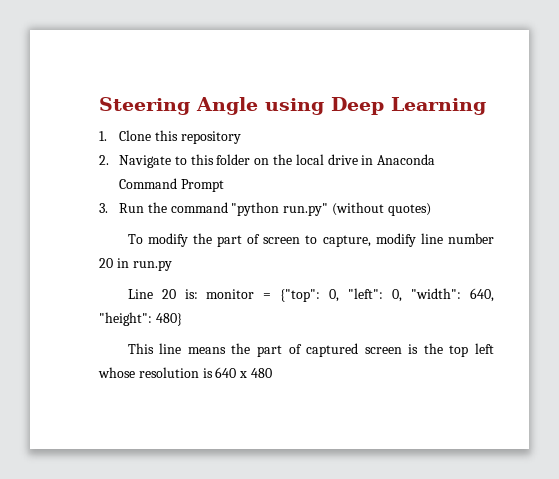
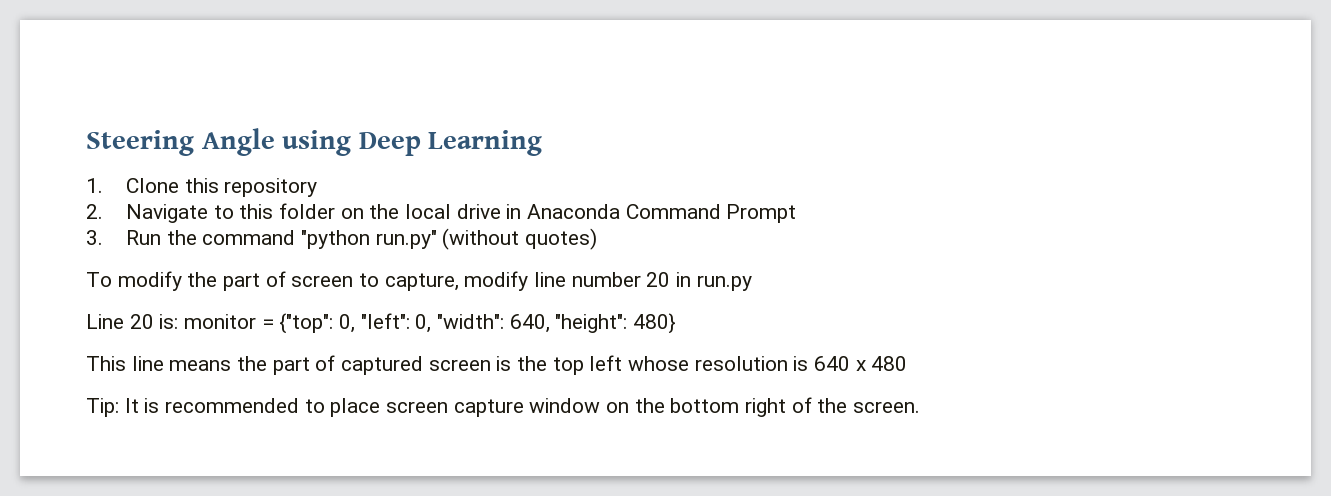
+ Tip: It is recommended to place screen capture window on the bottom right of the screen.

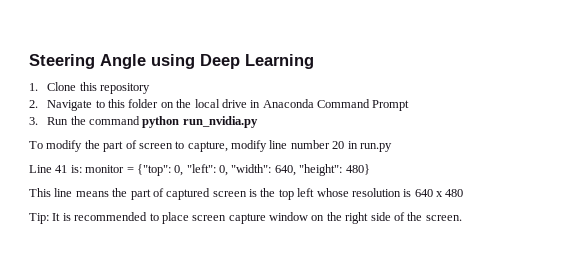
- 3. Run the command "python run.py" (without quotes)
+ 3. Run the command python run_nvidia.py
- Line 20 is: monitor = {"top": 0, "left": 0, "width": 640, "height": 480}
+ Line 41 is: monitor = {"top": 0, "left": 0, "width": 640, "height": 480}
- Tip: It is recommended to place screen capture window on the bottom right of the screen.
+ Tip: It is recommended to place screen capture window on the right side of the screen.

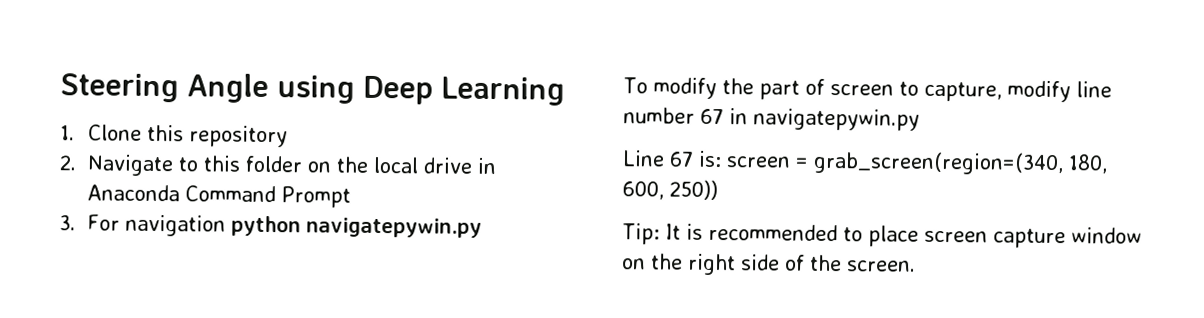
- 3. Run the command python run_nvidia.py
+ 3. For navigation python navigatepywin.py
- To modify the part of screen to capture, modify line number 20 in run.py
- Line 41 is: monitor = {"top": 0, "left": 0, "width": 640, "height": 480}
- This line means the part of captured screen is the top left whose resolution is 640 x 480
+ To modify the part of screen to capture, modify line number 67 in navigatepywin.py
+ Line 67 is: screen = grab_screen(region=(340, 180, 600, 250))

